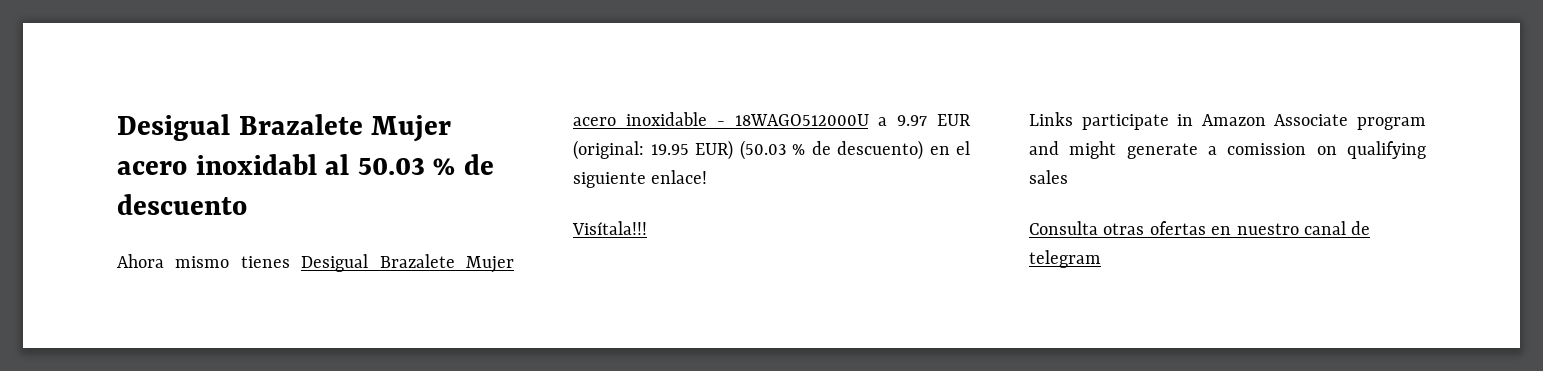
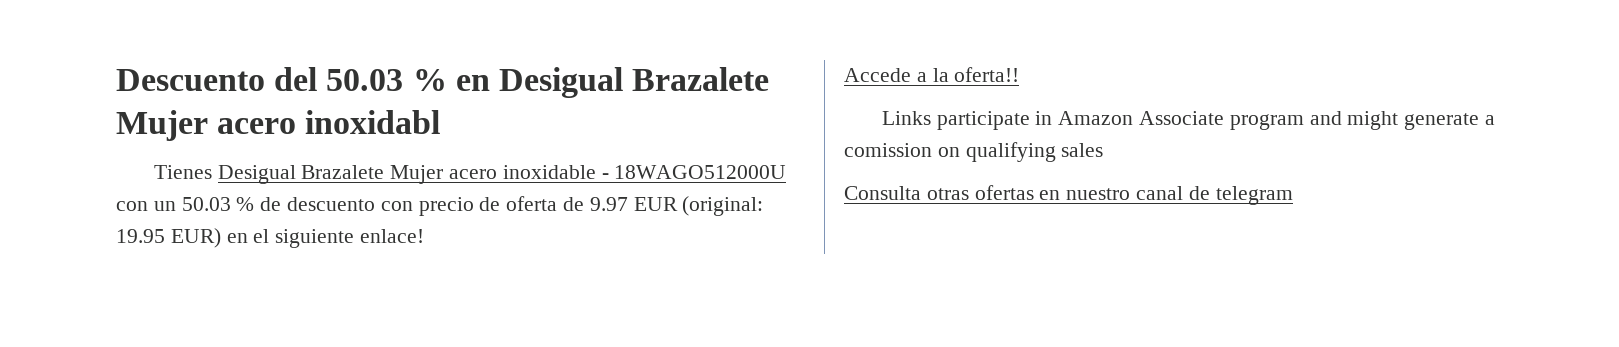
- Desigual Brazalete Mujer acero inoxidabl al 50.03 % de descuento
- Ahora mismo tienes Desigual Brazalete Mujer acero inoxidable - 18WAGO512000U a 9.97 EUR (original: 19.95 EUR) (50.03 % de descuento) en el siguiente enlace!
+ Descuento del 50.03 % en Desigual Brazalete Mujer acero inoxidabl
+ Tienes Desigual Brazalete Mujer acero inoxidable - 18WAGO512000U con un 50.03 % de descuento con precio de oferta de 9.97 EUR (original: 19.95 EUR) en el siguiente enlace!
- Visítala!!!
+ Accede a la oferta!!

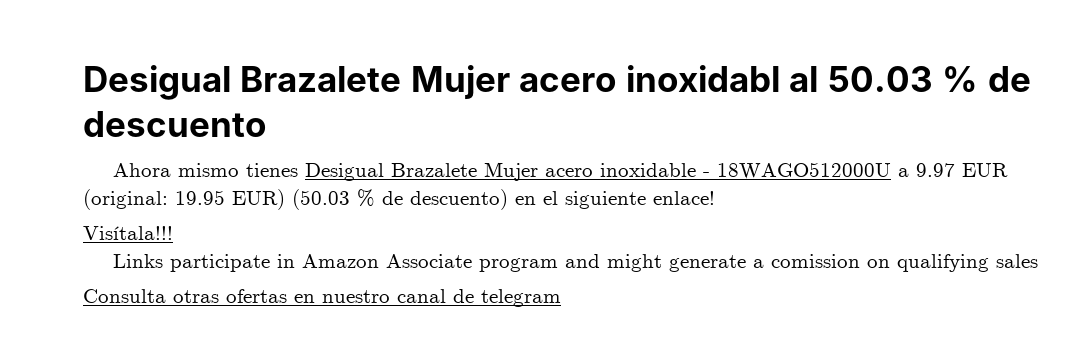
- Descuento del 50.03 % en Desigual Brazalete Mujer acero inoxidabl
- Tienes Desigual Brazalete Mujer acero inoxidable - 18WAGO512000U con un 50.03 % de descuento con precio de oferta de 9.97 EUR (original: 19.95 EUR) en el siguiente enlace!
+ Desigual Brazalete Mujer acero inoxidabl al 50.03 % de descuento
+ Ahora mismo tienes Desigual Brazalete Mujer acero inoxidable - 18WAGO512000U a 9.97 EUR (original: 19.95 EUR) (50.03 % de descuento) en el siguiente enlace!
- Accede a la oferta!!
+ Visítala!!!

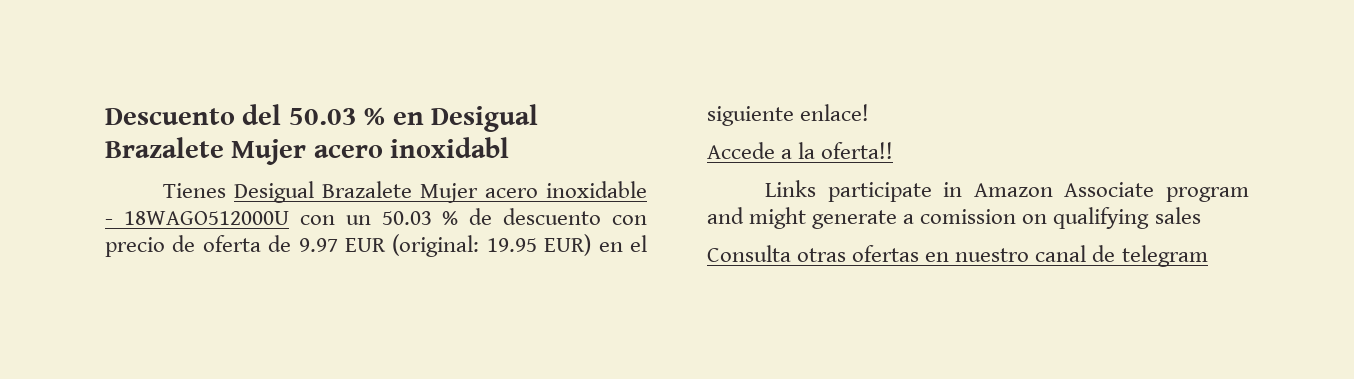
- Desigual Brazalete Mujer acero inoxidabl al 50.03 % de descuento
- Ahora mismo tienes Desigual Brazalete Mujer acero inoxidable - 18WAGO512000U a 9.97 EUR (original: 19.95 EUR) (50.03 % de descuento) en el siguiente enlace!
+ Descuento del 50.03 % en Desigual Brazalete Mujer acero inoxidabl
+ Tienes Desigual Brazalete Mujer acero inoxidable - 18WAGO512000U con un 50.03 % de descuento con precio de oferta de 9.97 EUR (original: 19.95 EUR) en el siguiente enlace!
- Visítala!!!
+ Accede a la oferta!!

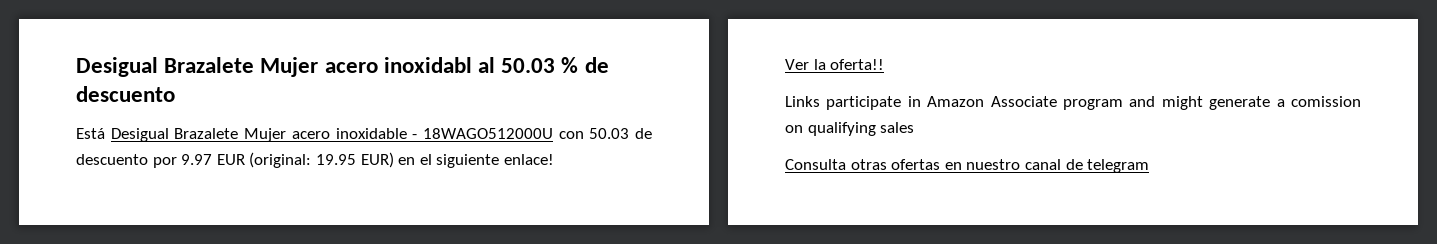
- Descuento del 50.03 % en Desigual Brazalete Mujer acero inoxidabl
- Tienes Desigual Brazalete Mujer acero inoxidable - 18WAGO512000U con un 50.03 % de descuento con precio de oferta de 9.97 EUR (original: 19.95 EUR) en el siguiente enlace!
+ Desigual Brazalete Mujer acero inoxidabl al 50.03 % de descuento
+ Está Desigual Brazalete Mujer acero inoxidable - 18WAGO512000U con 50.03 de descuento por 9.97 EUR (original: 19.95 EUR) en el siguiente enlace!
- Accede a la oferta!!
+ Ver la oferta!!

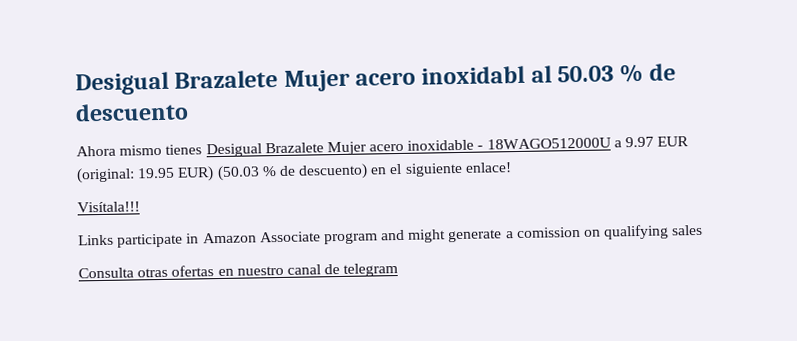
- Está Desigual Brazalete Mujer acero inoxidable - 18WAGO512000U con 50.03 de descuento por 9.97 EUR (original: 19.95 EUR) en el siguiente enlace!
+ Ahora mismo tienes Desigual Brazalete Mujer acero inoxidable - 18WAGO512000U a 9.97 EUR (original: 19.95 EUR) (50.03 % de descuento) en el siguiente enlace!
- Ver la oferta!!
+ Visítala!!!

